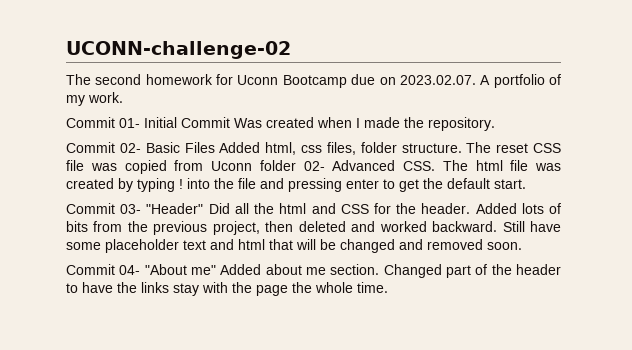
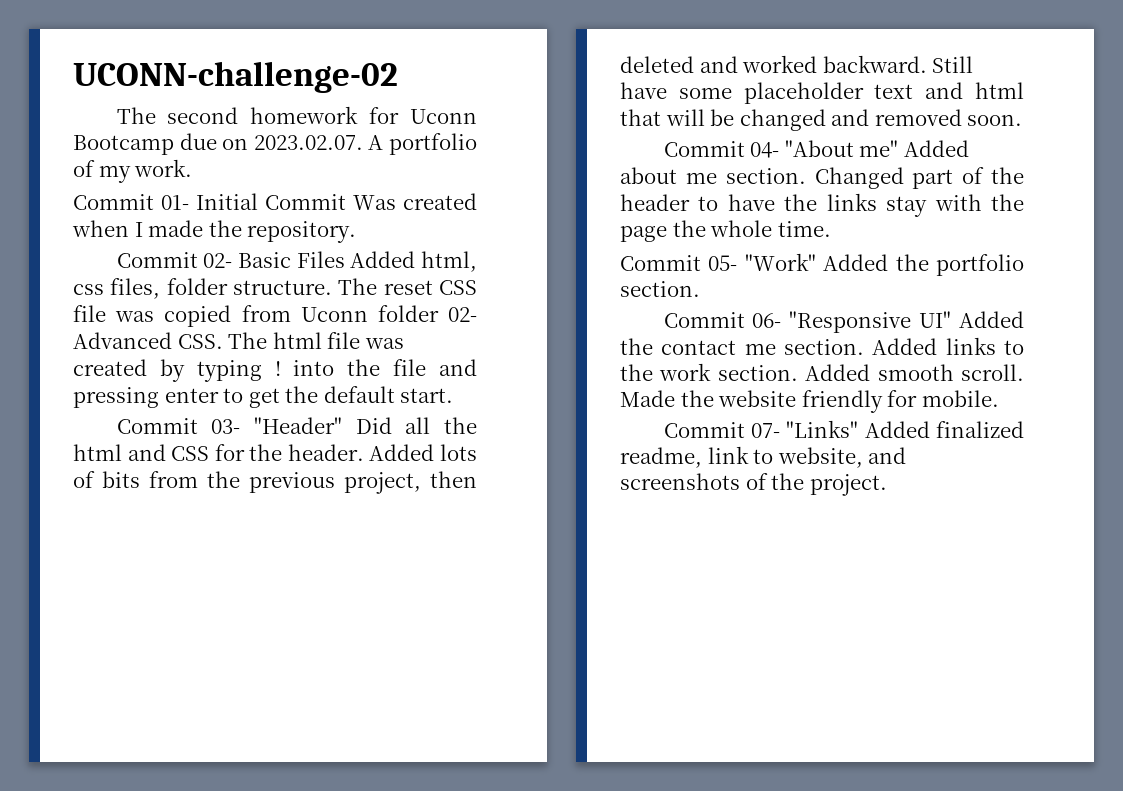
+ Commit 05- "Work" Added the portfolio section.
+ Commit 06- "Responsive UI" Added the contact me section. Added links to the work section. Added smooth scroll. Made the website friendly for mobile.
+ Commit 07- "Links" Added finalized readme, link to website, and screenshots of the project.

